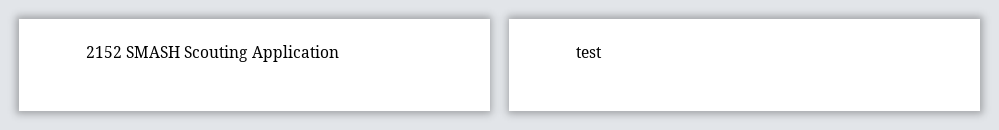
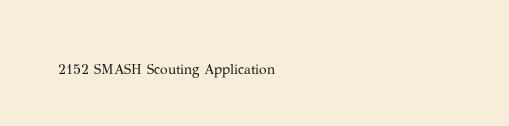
- test

